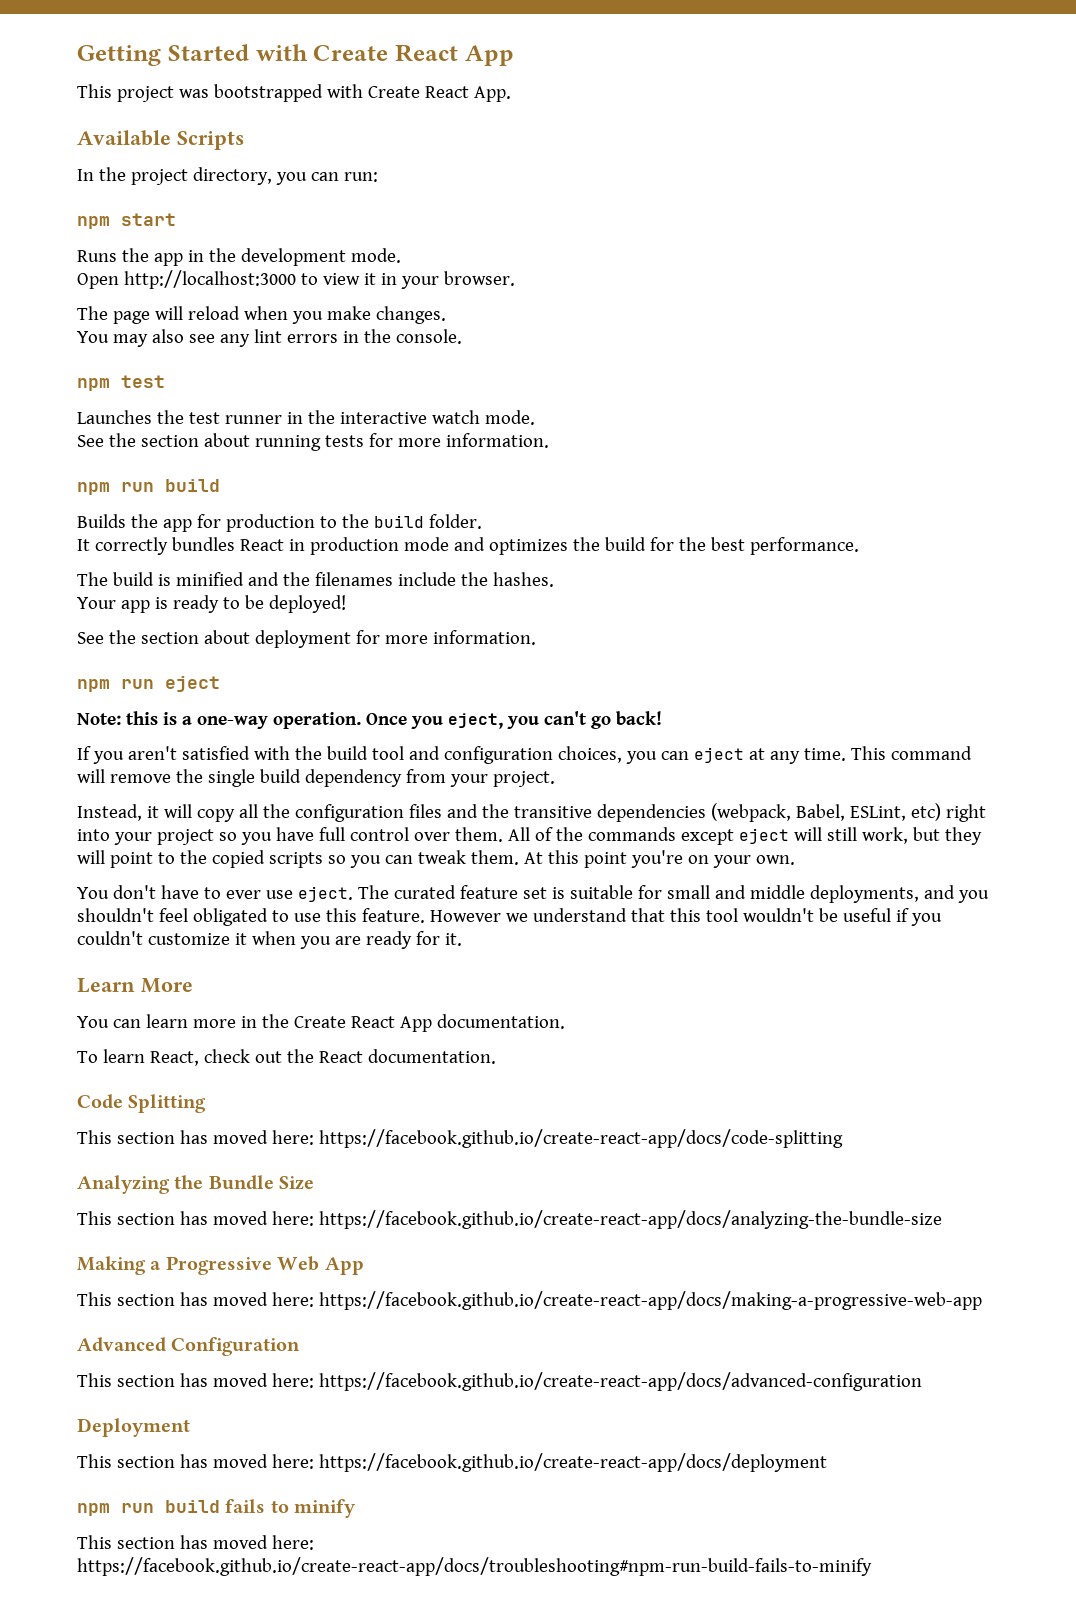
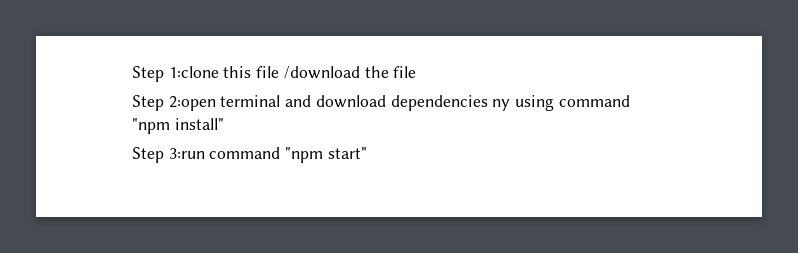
- Getting Started with Create React App
- This project was bootstrapped with Create React App.
- Available Scripts
- In the project directory, you can run:
- npm start
- Runs the app in the development mode.
- Open http://localhost:3000 to view it in your browser.
- The page will reload when you make changes.
- You may also see any lint errors in the console.
- npm test
- Launches the test runner in the interactive watch mode.
- See the section about running tests for more information.
- npm run build
- Builds the app for production to the build folder.
- It correctly bundles React in production mode and optimizes the build for the best performance.
- The build is minified and the filenames include the hashes.
- Your app is ready to be deployed!
- See the section about deployment for more information.
- npm run eject
- Note: this is a one-way operation. Once you eject, you can't go back!
- If you aren't satisfied with the build tool and configuration choices, you can eject at any time. This command will remove the single build dependency from your project.
- Instead, it will copy all the configuration files and the transitive dependencies (webpack, Babel, ESLint, etc) right into your project so you have full control over them. All of the commands except eject will still work, but they will point to the copied scripts so you can tweak them. At this point you're on your own.
- You don't have to ever use eject. The curated feature set is suitable for small and middle deployments, and you shouldn't feel obligated to use this feature. However we understand that this tool wouldn't be useful if you couldn't customize it when you are ready for it.
- Learn More
- You can learn more in the Create React App documentation.
- To learn React, check out the React documentation.
- Code Splitting
- This section has moved here: https://facebook.github.io/create-react-app/docs/code-splitting
- Analyzing the Bundle Size
- This section has moved here: https://facebook.github.io/create-react-app/docs/analyzing-the-bundle-size
- Making a Progressive Web App
- This section has moved here: https://facebook.github.io/create-react-app/docs/making-a-progressive-web-app
- Advanced Configuration
- This section has moved here: https://facebook.github.io/create-react-app/docs/advanced-configuration
- Deployment
- This section has moved here: https://facebook.github.io/create-react-app/docs/deployment
- npm run build fails to minify
- This section has moved here: https://facebook.github.io/create-react-app/docs/troubleshooting#npm-run-build-fails-to-minify
+ Step 1:clone this file /download the file
+ Step 2:open terminal and download dependencies ny using command "npm install"
+ Step 3:run command "npm start"

